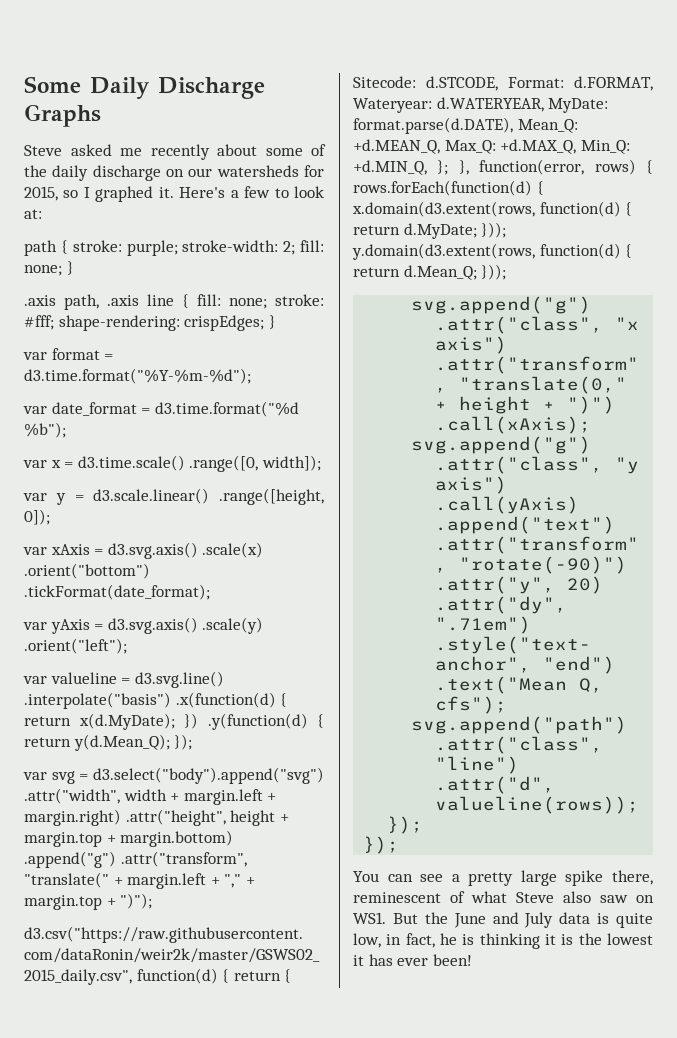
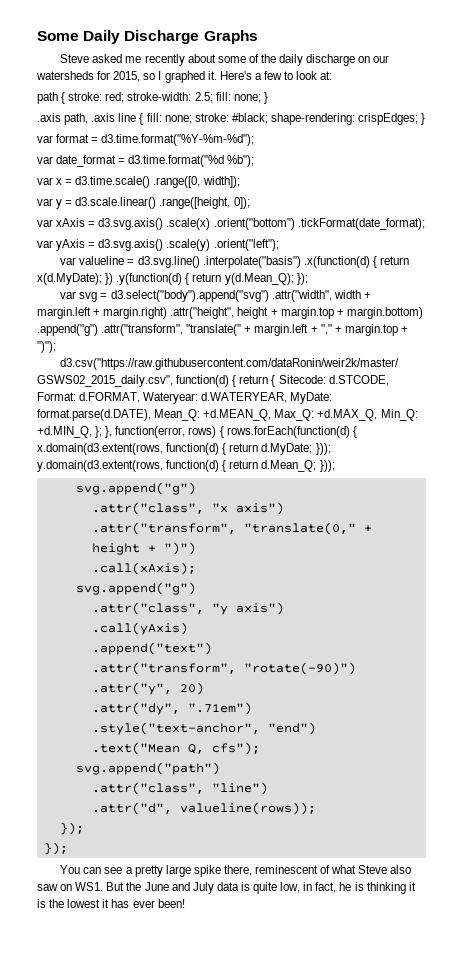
- path { stroke: purple; stroke-width: 2; fill: none; }
+ path { stroke: red; stroke-width: 2.5; fill: none; }
- .axis path, .axis line { fill: none; stroke: #fff; shape-rendering: crispEdges; }
+ .axis path, .axis line { fill: none; stroke: #black; shape-rendering: crispEdges; }

